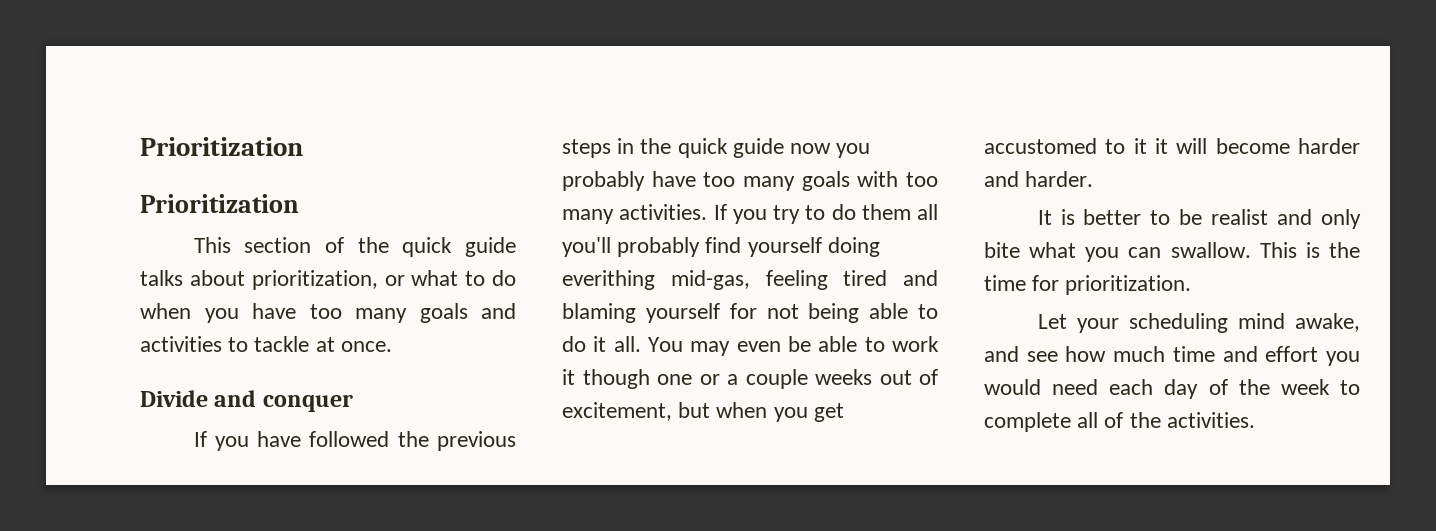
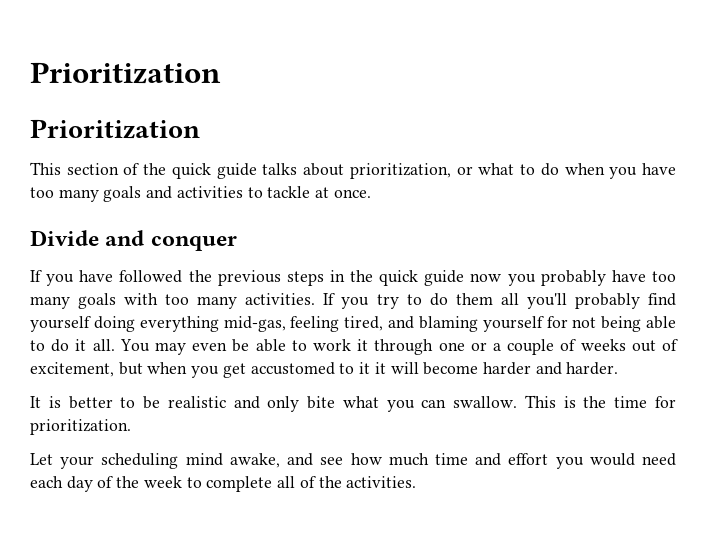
- If you try to do them all you'll probably find yourself doing everithing mid-gas, feeling tired and blaming yourself for not being able to do it all.
+ If you try to do them all you'll probably find yourself doing everything mid-gas, feeling tired, and blaming yourself for not being able to do it all.
- You may even be able to work it though one or a couple weeks out of excitement, but when you get accustomed to it it will become harder and harder.
+ You may even be able to work it through one or a couple of weeks out of excitement, but when you get accustomed to it it will become harder and harder.
- It is better to be realist and only bite what you can swallow.
+ It is better to be realistic and only bite what you can swallow.

